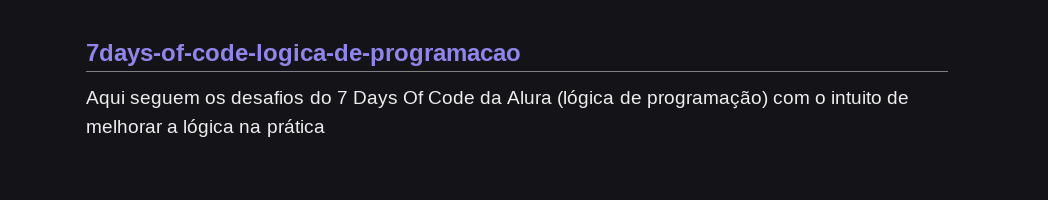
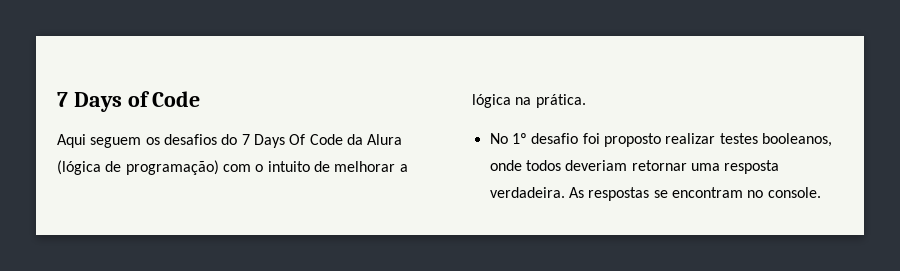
- 7days-of-code-logica-de-programacao
+ 7 Days of Code
- Aqui seguem os desafios do 7 Days Of Code da Alura (lógica de programação) com o intuito de melhorar a lógica na prática
+ Aqui seguem os desafios do 7 Days Of Code da Alura (lógica de programação) com o intuito de melhorar a lógica na prática.
+ No 1º desafio foi proposto realizar testes booleanos, onde todos deveriam retornar uma resposta verdadeira. As respostas se encontram no console.

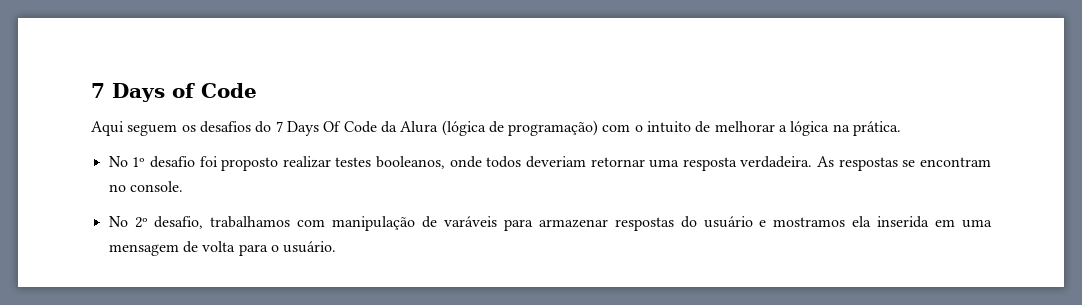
+ No 2º desafio, trabalhamos com manipulação de varáveis para armazenar respostas do usuário e mostramos ela inserida em uma mensagem de volta para o usuário.

